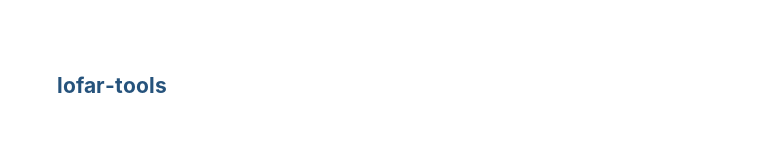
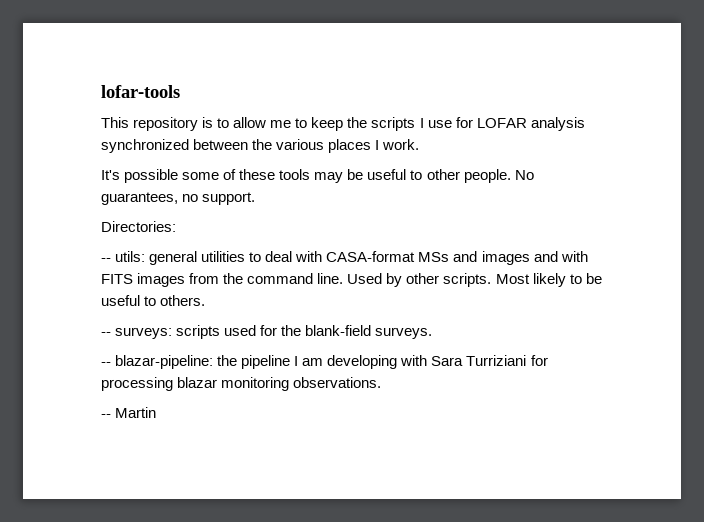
+ This repository is to allow me to keep the scripts I use for LOFAR analysis synchronized between the various places I work.
+ It's possible some of these tools may be useful to other people. No guarantees, no support.
+ Directories:
+ -- utils: general utilities to deal with CASA-format MSs and images and with FITS images from the command line. Used by other scripts. Most likely to be useful to others.
+ -- surveys: scripts used for the blank-field surveys.
+ -- blazar-pipeline: the pipeline I am developing with Sara Turriziani for processing blazar monitoring observations.
+ -- Martin

